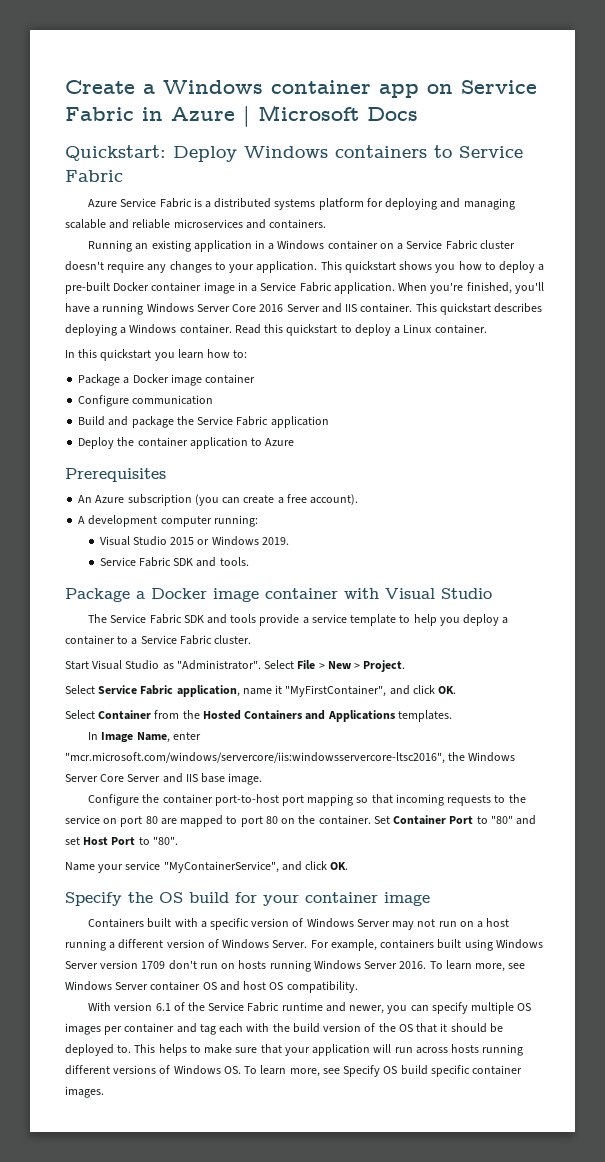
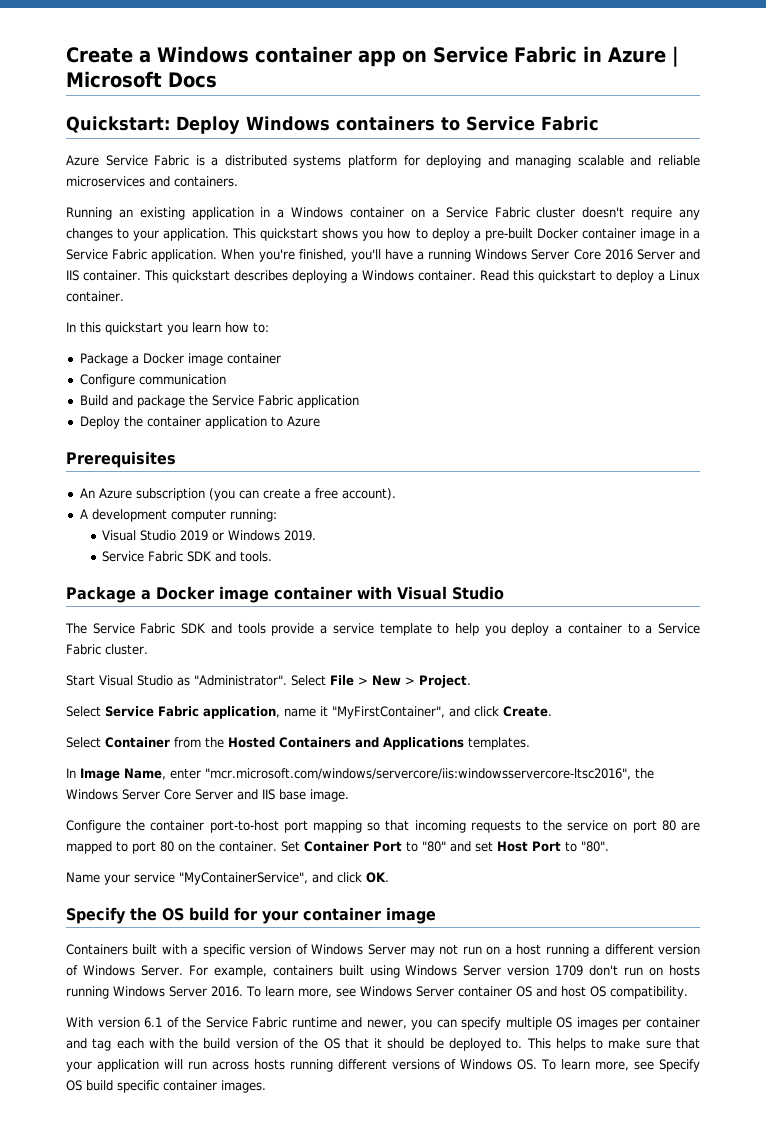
- Visual Studio 2015 or Windows 2019.
+ Visual Studio 2019 or Windows 2019.
- Select Service Fabric application, name it "MyFirstContainer", and click OK.
+ Select Service Fabric application, name it "MyFirstContainer", and click Create.

